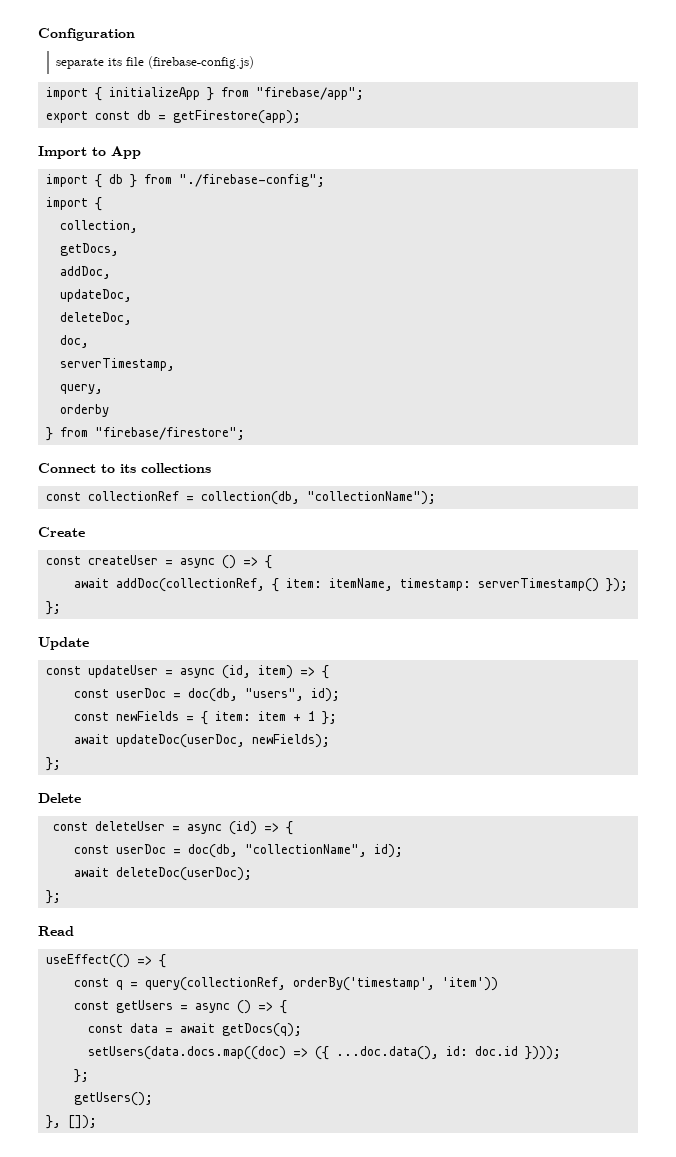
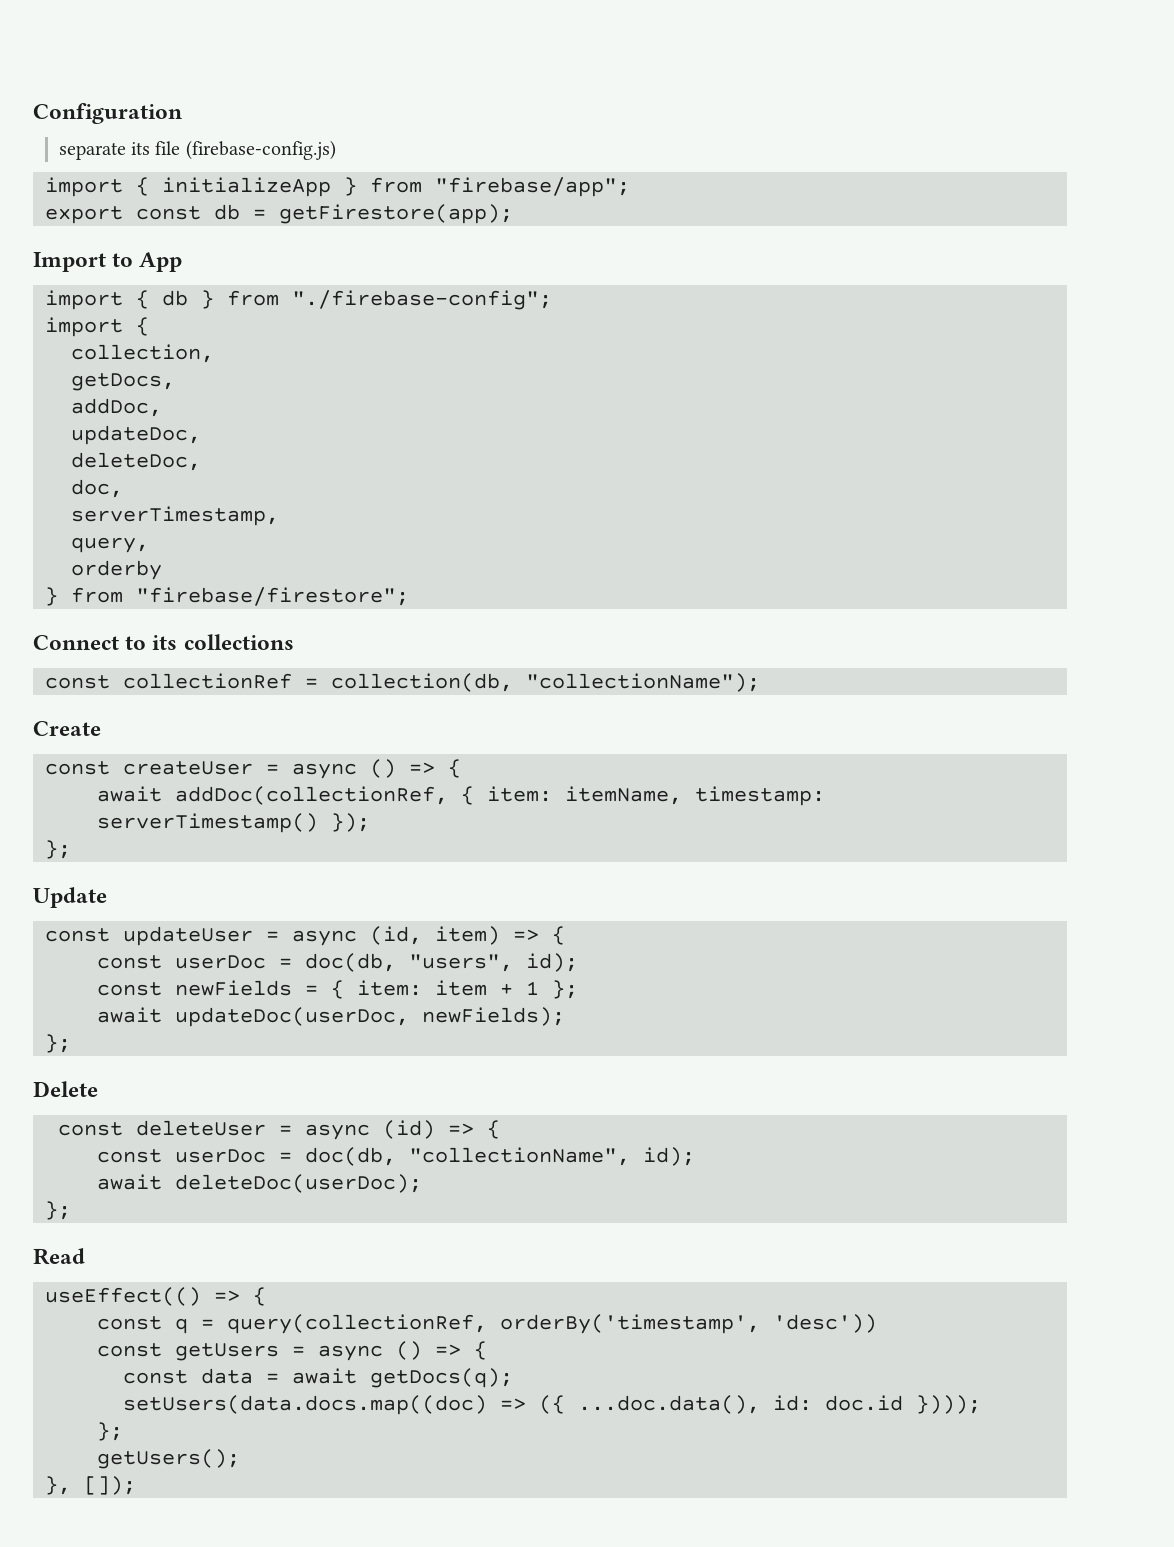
- const q = query(collectionRef, orderBy('timestamp', 'item'))
+ const q = query(collectionRef, orderBy('timestamp', 'desc'))

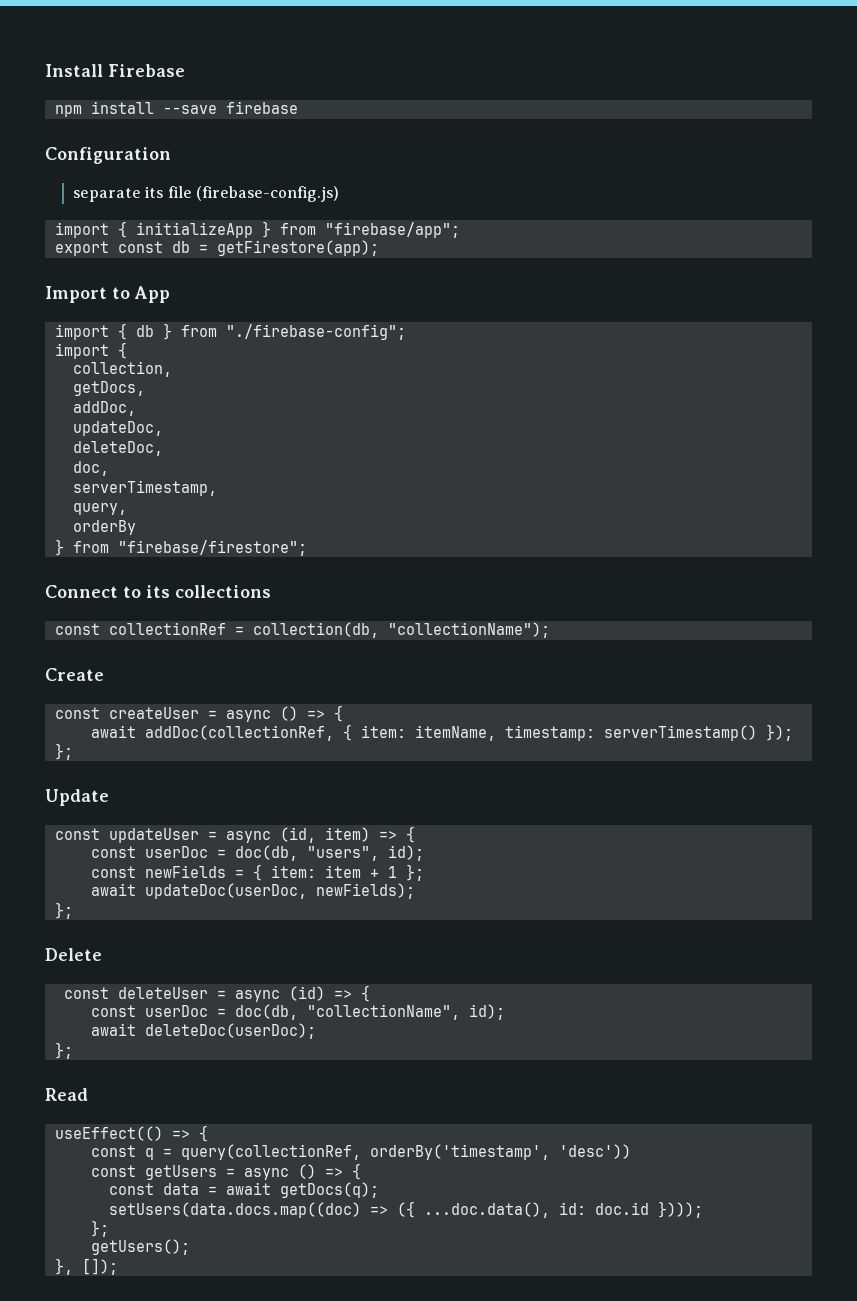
+ Install Firebase
+ npm install --save firebase
- orderby
+ orderBy

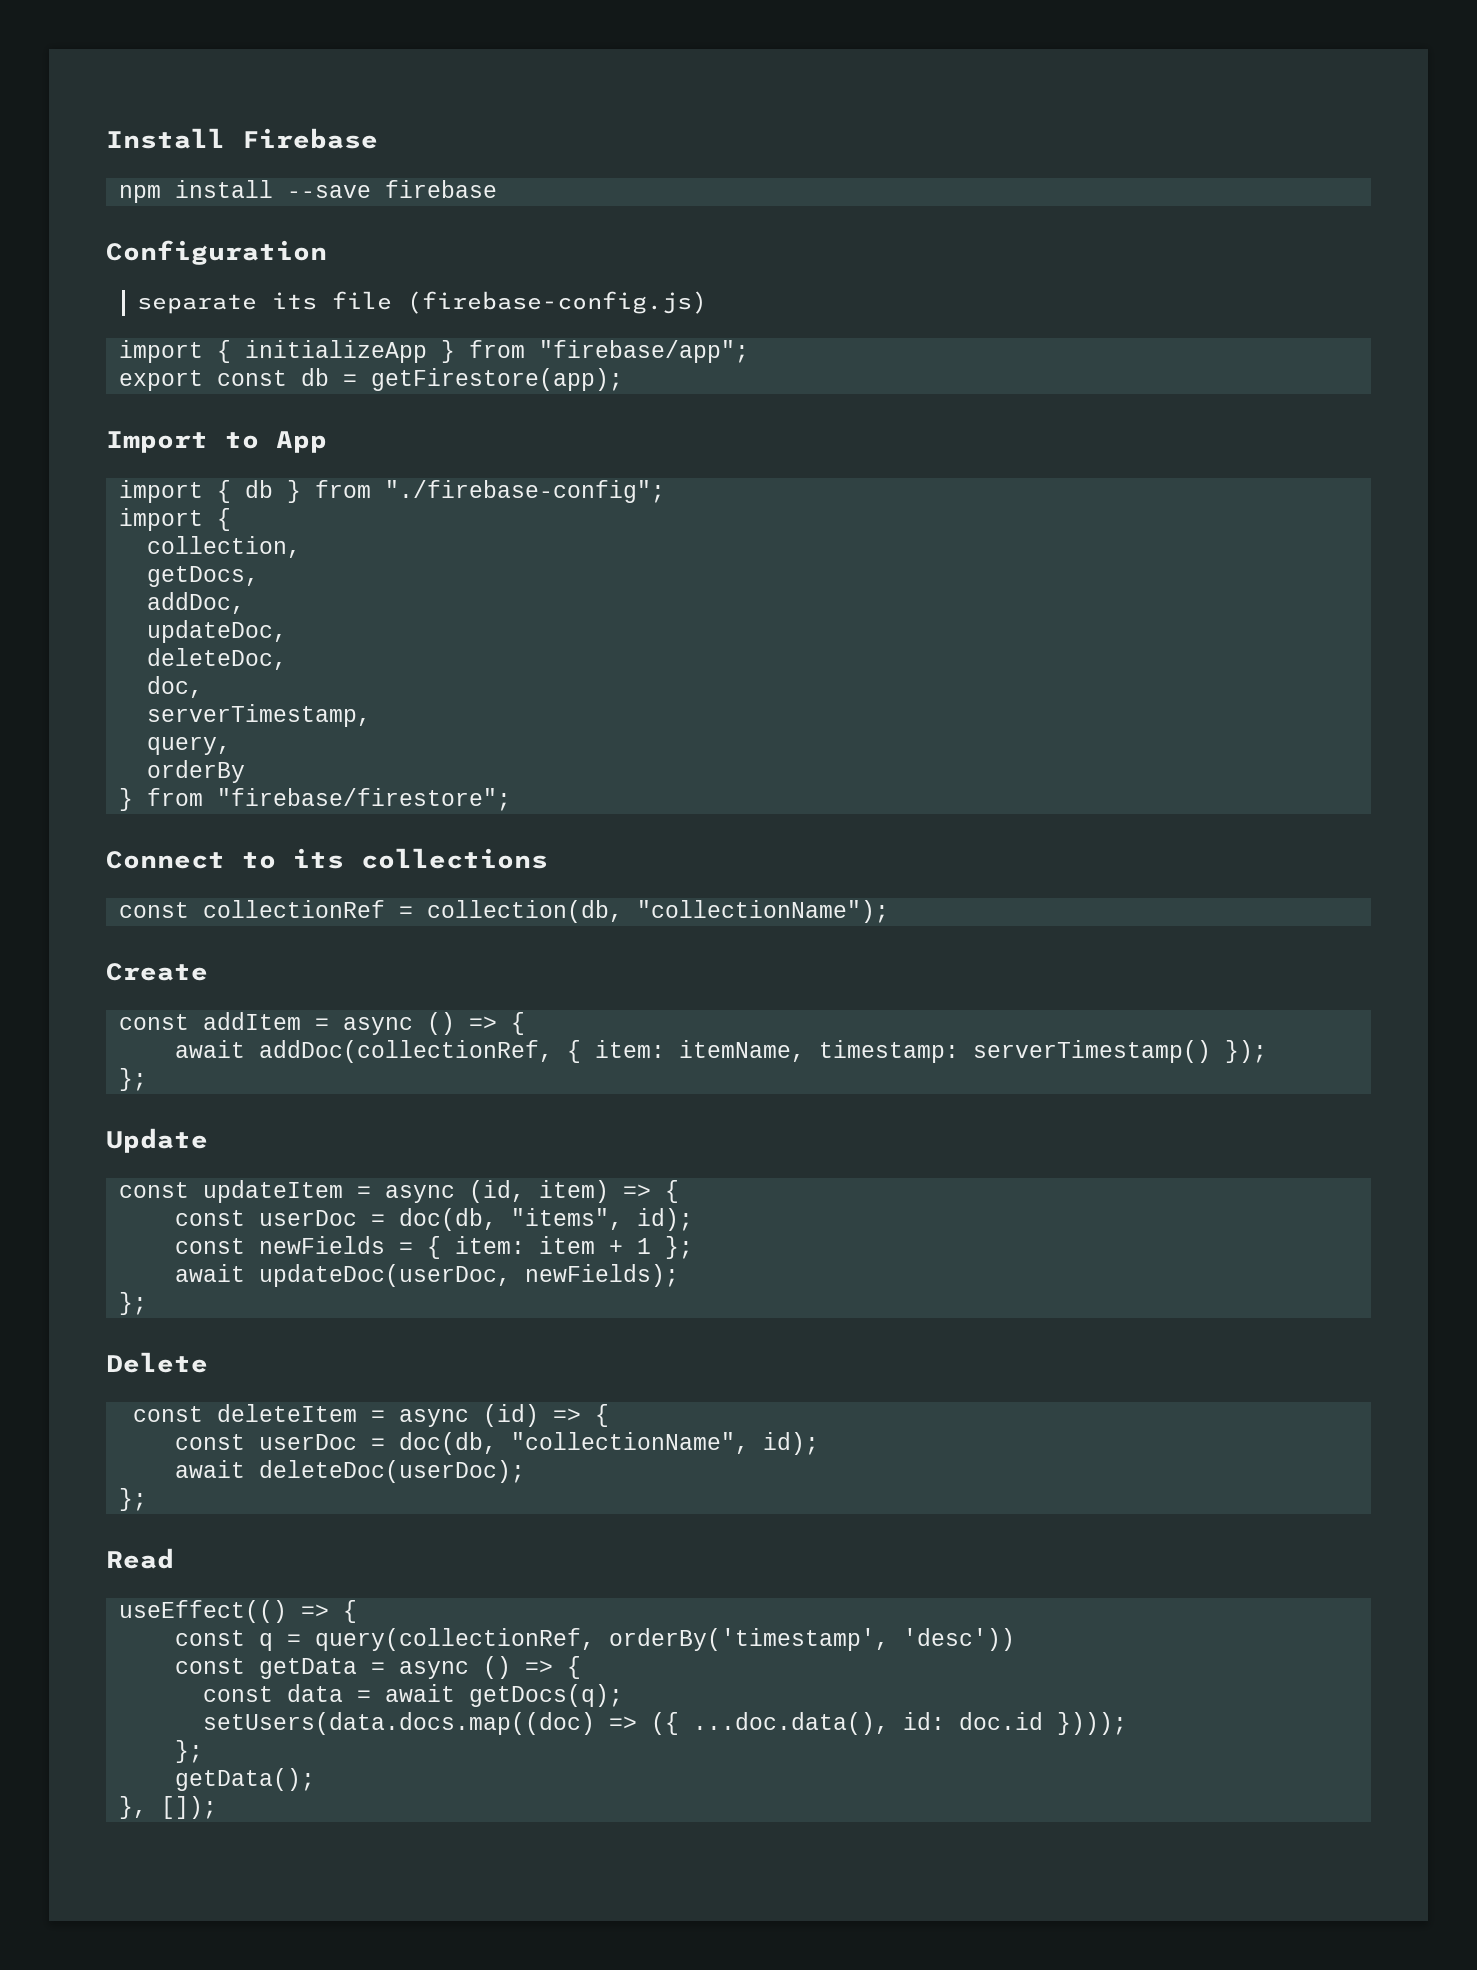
- const createUser = async () => {
+ const addItem = async () => {
- const updateUser = async (id, item) => {
+ const updateItem = async (id, item) => {
- const userDoc = doc(db, "users", id);
+ const userDoc = doc(db, "items", id);
- const deleteUser = async (id) => {
+ const deleteItem = async (id) => {
- const getUsers = async () => {
+ const getData = async () => {
- getUsers();
+ getData();

